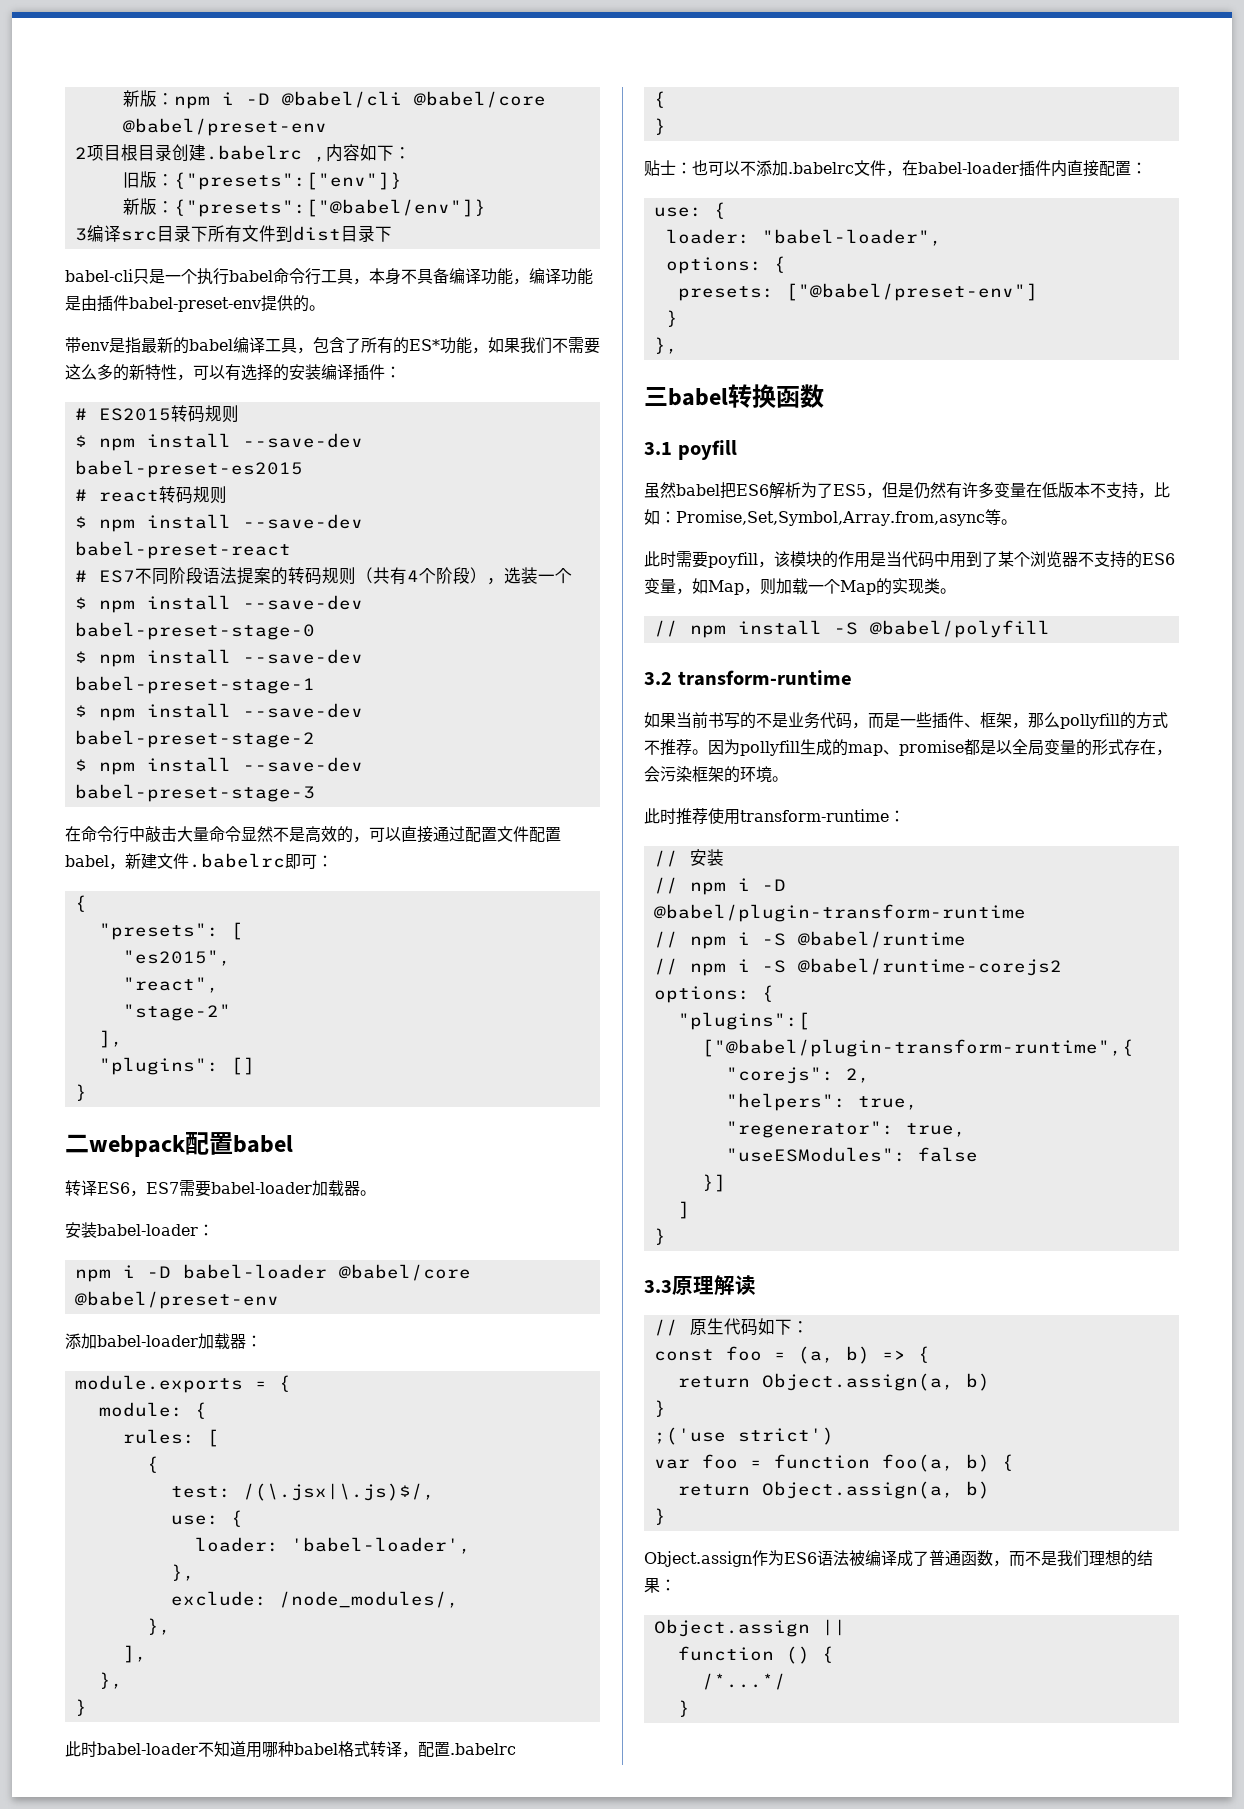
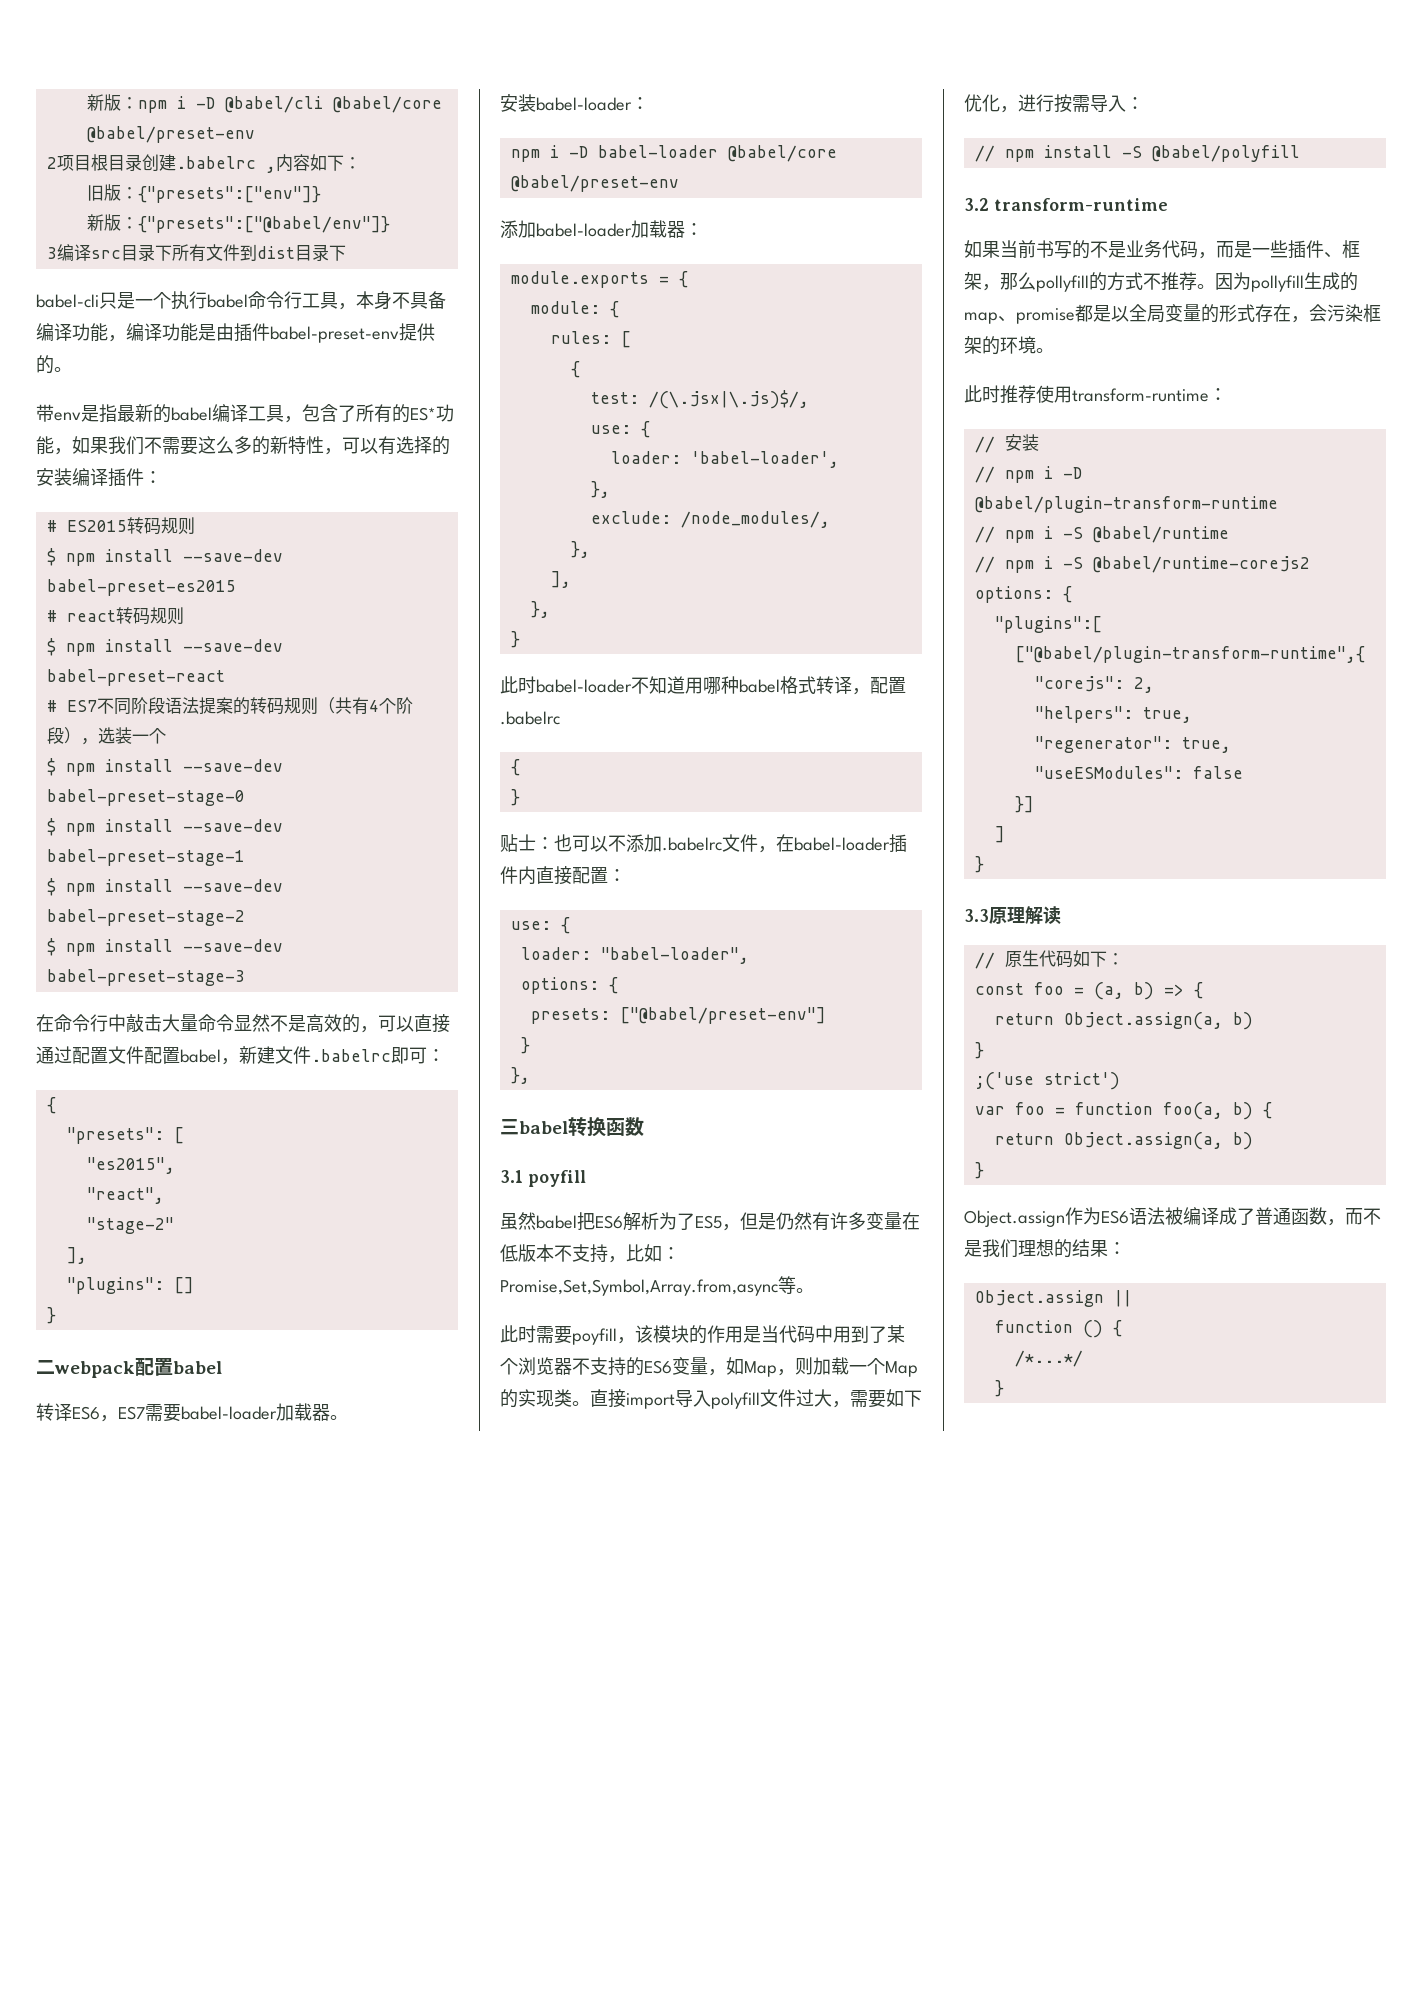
+ 直接import导入polyfill文件过大，需要如下优化，进行按需导入：

